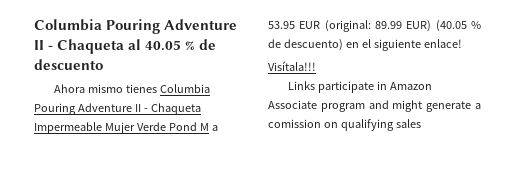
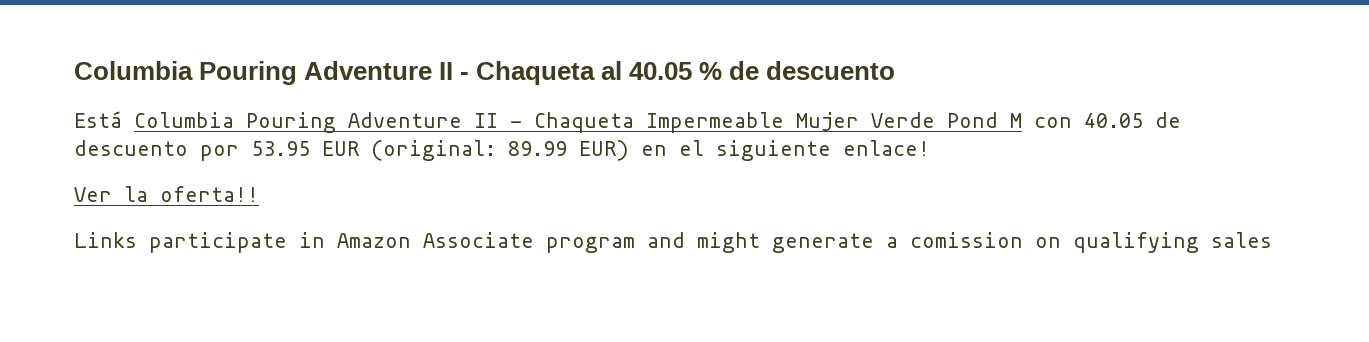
- Ahora mismo tienes Columbia Pouring Adventure II - Chaqueta Impermeable Mujer Verde Pond M a 53.95 EUR (original: 89.99 EUR) (40.05 % de descuento) en el siguiente enlace!
+ Está Columbia Pouring Adventure II - Chaqueta Impermeable Mujer Verde Pond M con 40.05 de descuento por 53.95 EUR (original: 89.99 EUR) en el siguiente enlace!
- Visítala!!!
+ Ver la oferta!!

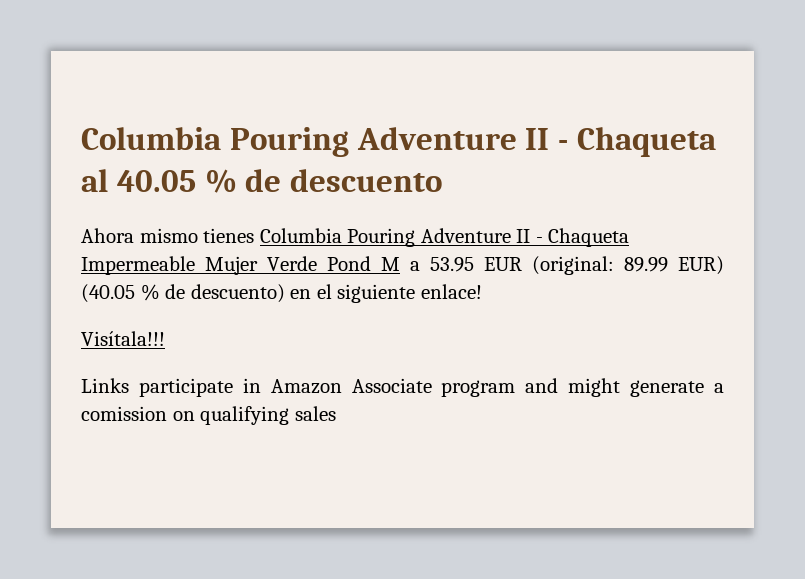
- Está Columbia Pouring Adventure II - Chaqueta Impermeable Mujer Verde Pond M con 40.05 de descuento por 53.95 EUR (original: 89.99 EUR) en el siguiente enlace!
+ Ahora mismo tienes Columbia Pouring Adventure II - Chaqueta Impermeable Mujer Verde Pond M a 53.95 EUR (original: 89.99 EUR) (40.05 % de descuento) en el siguiente enlace!
- Ver la oferta!!
+ Visítala!!!

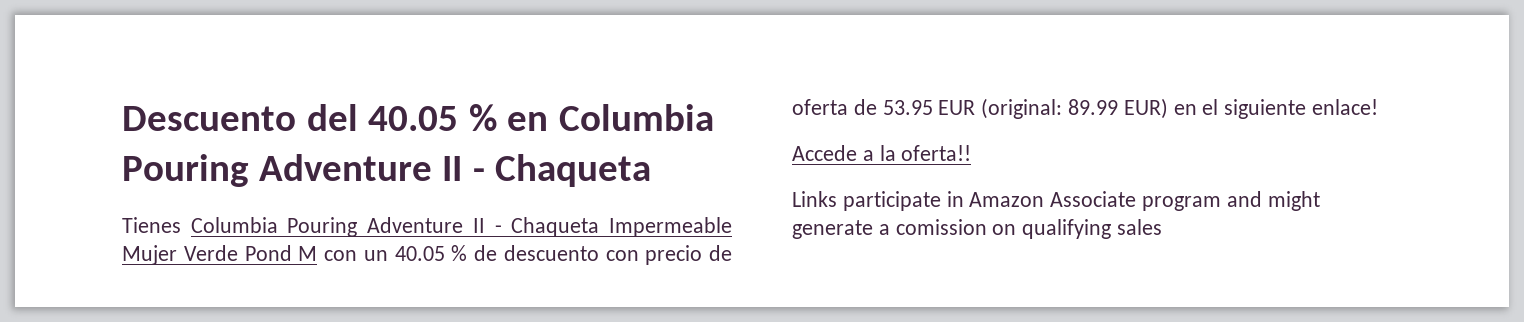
- Columbia Pouring Adventure II - Chaqueta al 40.05 % de descuento
- Ahora mismo tienes Columbia Pouring Adventure II - Chaqueta Impermeable Mujer Verde Pond M a 53.95 EUR (original: 89.99 EUR) (40.05 % de descuento) en el siguiente enlace!
+ Descuento del 40.05 % en Columbia Pouring Adventure II - Chaqueta
+ Tienes Columbia Pouring Adventure II - Chaqueta Impermeable Mujer Verde Pond M con un 40.05 % de descuento con precio de oferta de 53.95 EUR (original: 89.99 EUR) en el siguiente enlace!
- Visítala!!!
+ Accede a la oferta!!

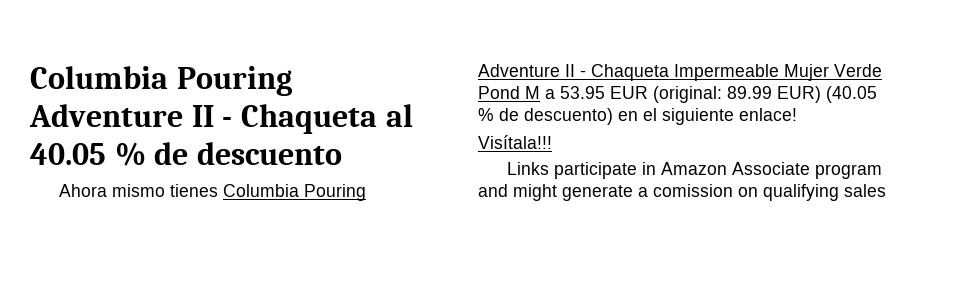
- Descuento del 40.05 % en Columbia Pouring Adventure II - Chaqueta
- Tienes Columbia Pouring Adventure II - Chaqueta Impermeable Mujer Verde Pond M con un 40.05 % de descuento con precio de oferta de 53.95 EUR (original: 89.99 EUR) en el siguiente enlace!
+ Columbia Pouring Adventure II - Chaqueta al 40.05 % de descuento
+ Ahora mismo tienes Columbia Pouring Adventure II - Chaqueta Impermeable Mujer Verde Pond M a 53.95 EUR (original: 89.99 EUR) (40.05 % de descuento) en el siguiente enlace!
- Accede a la oferta!!
+ Visítala!!!

